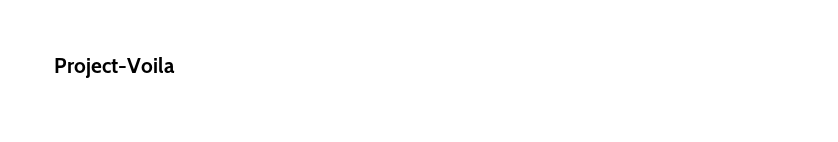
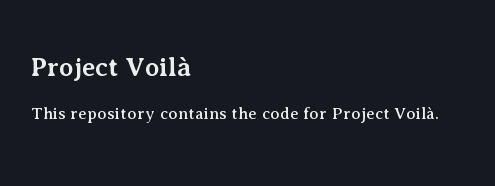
- Project-Voila
+ Project Voilà
+ This repository contains the code for Project Voilà.

